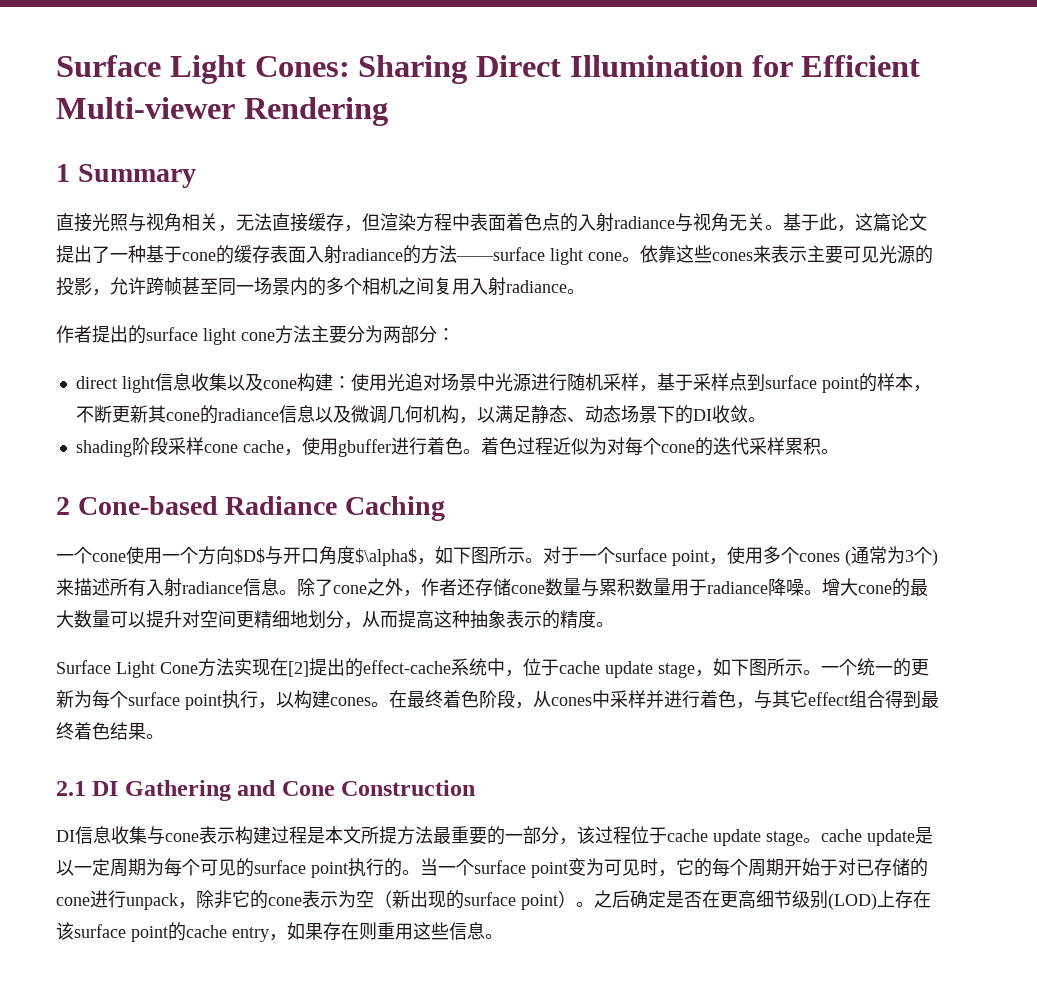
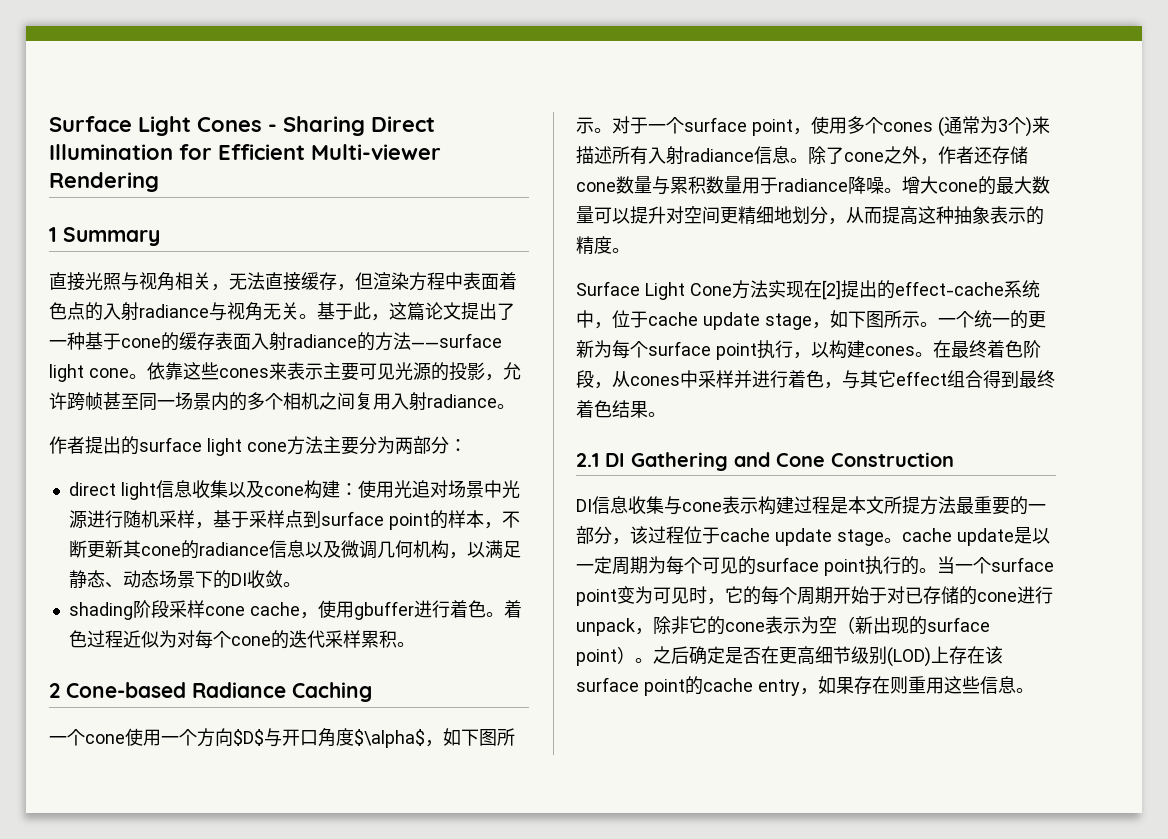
- Surface Light Cones: Sharing Direct Illumination for Efficient Multi-viewer Rendering
+ Surface Light Cones - Sharing Direct Illumination for Efficient Multi-viewer Rendering

